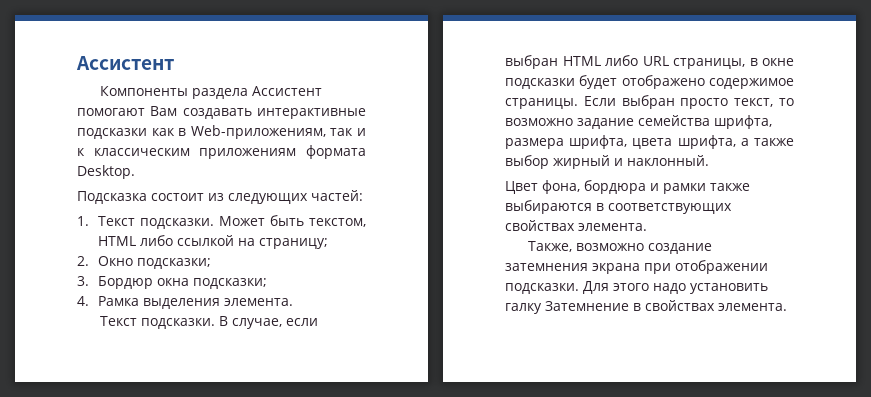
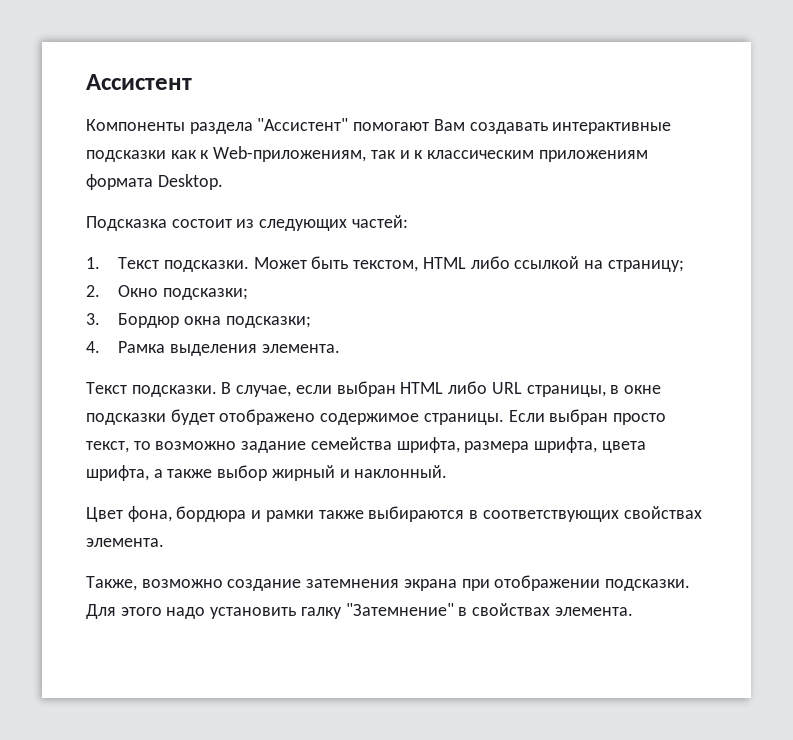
- Компоненты раздела Ассистент помогают Вам создавать интерактивные подсказки как в Web-приложениям, так и к классическим приложениям формата Desktop.
+ Компоненты раздела "Ассистент" помогают Вам создавать интерактивные подсказки как к Web-приложениям, так и к классическим приложениям формата Desktop.
- Для этого надо установить галку Затемнение в свойствах элемента.
+ Для этого надо установить галку "Затемнение" в свойствах элемента.

